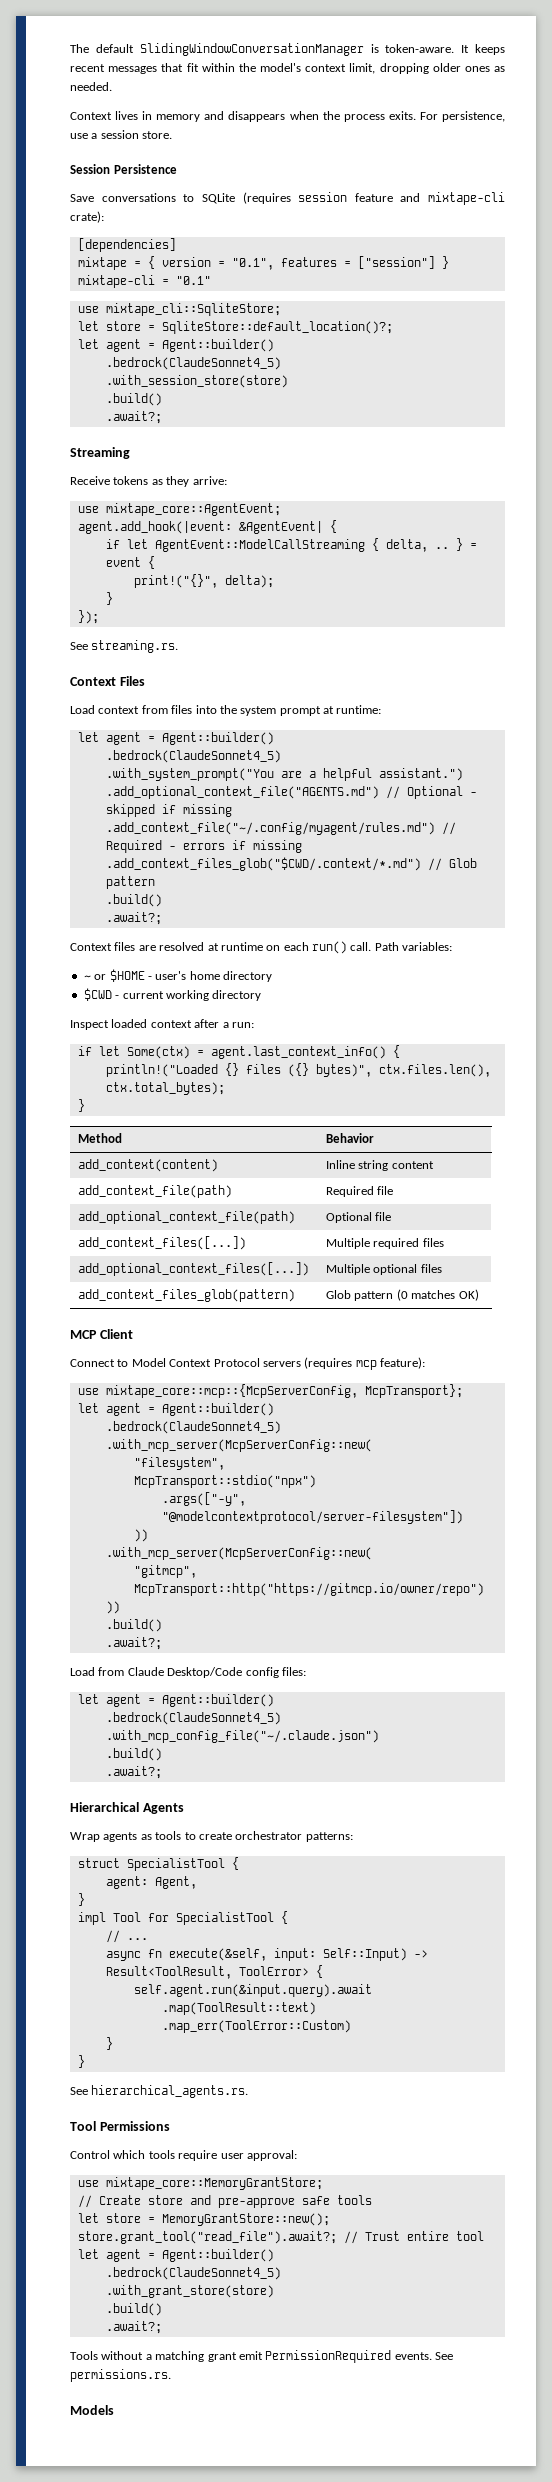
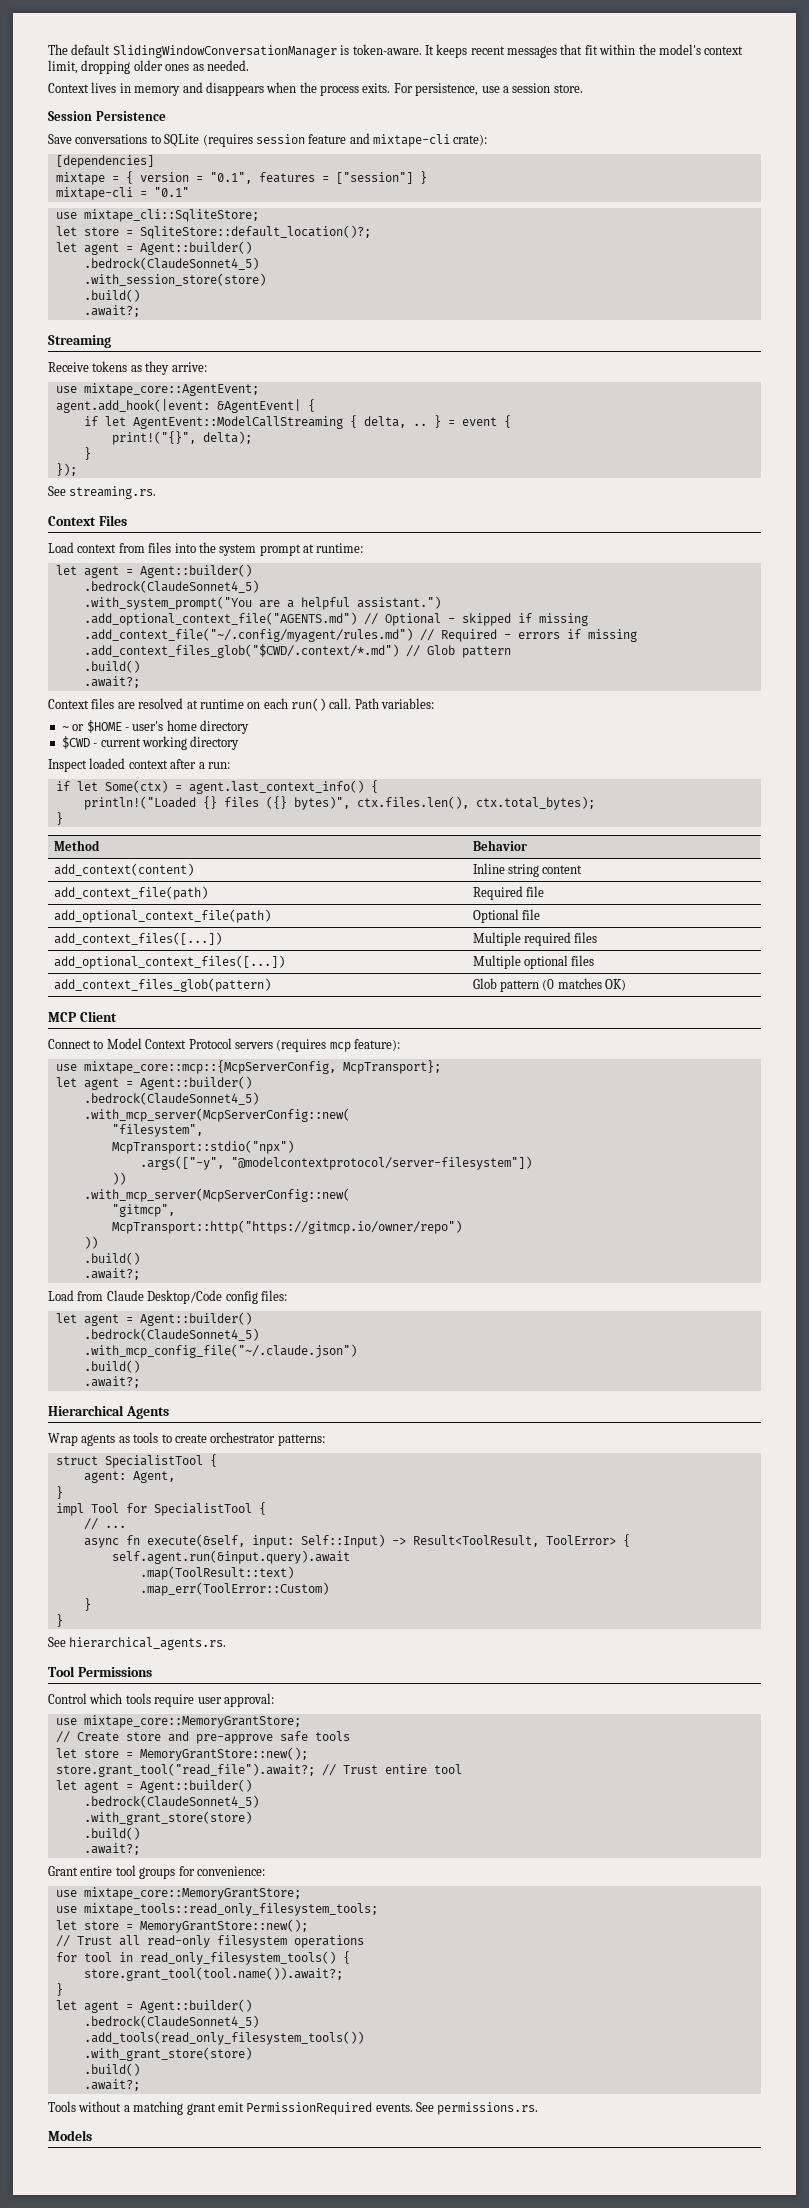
+ Grant entire tool groups for convenience:
+ use mixtape_core::MemoryGrantStore;
+ use mixtape_tools::read_only_filesystem_tools;
+ let store = MemoryGrantStore::new();
+ // Trust all read-only filesystem operations
+ for tool in read_only_filesystem_tools() {
+ store.grant_tool(tool.name()).await?;
+ }
+ let agent = Agent::builder()
+ .bedrock(ClaudeSonnet4_5)
+ .add_tools(read_only_filesystem_tools())
+ .with_grant_store(store)
+ .build()
+ .await?;

